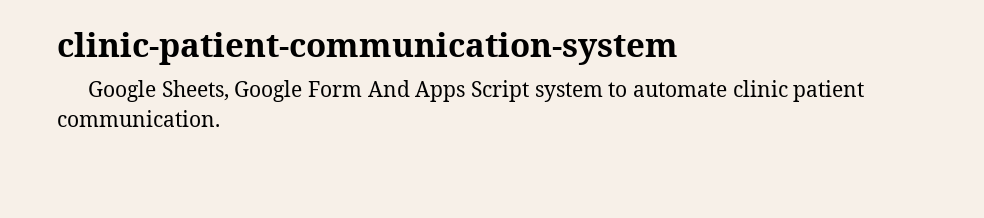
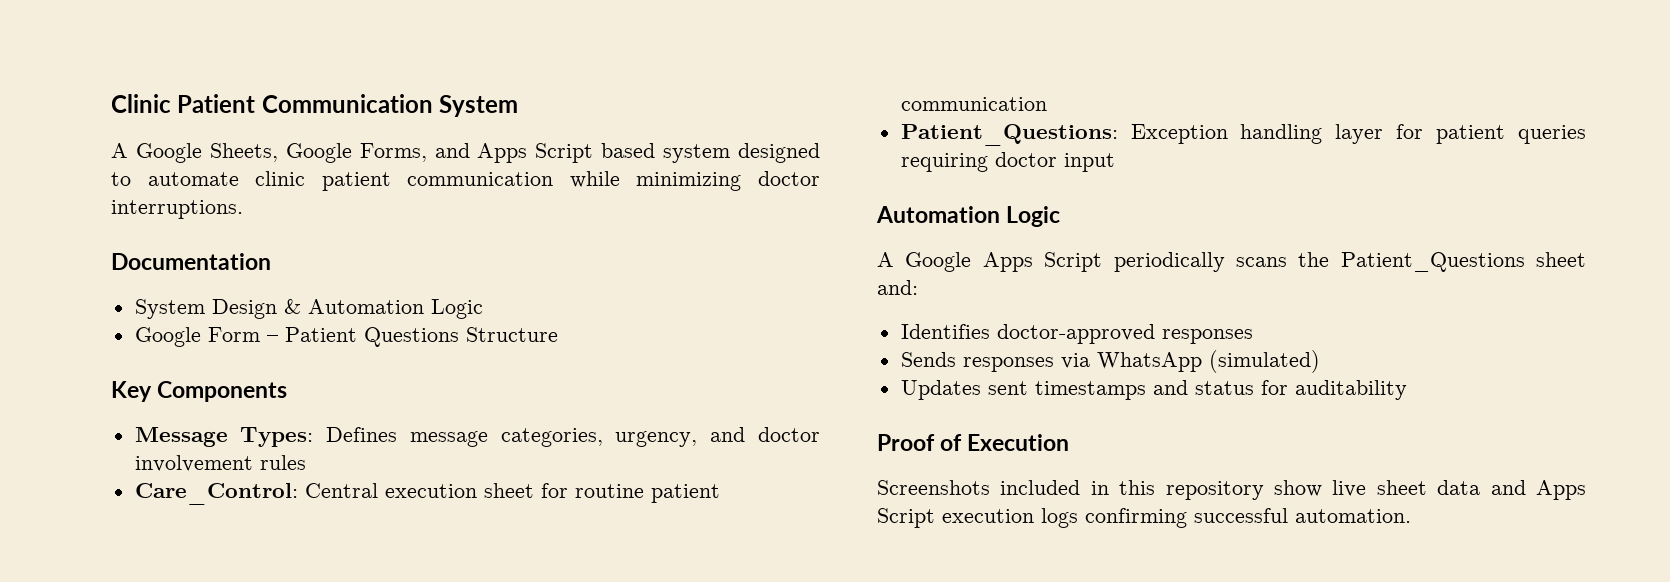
- clinic-patient-communication-system
- Google Sheets, Google Form And Apps Script system to automate clinic patient communication.
+ Clinic Patient Communication System
+ A Google Sheets, Google Forms, and Apps Script based system designed to automate clinic patient communication while minimizing doctor interruptions.
+ Documentation
+ System Design & Automation Logic
+ Google Form – Patient Questions Structure
+ Key Components
+ Message Types: Defines message categories, urgency, and doctor involvement rules
+ Care_Control: Central execution sheet for routine patient communication
+ Patient_Questions: Exception handling layer for patient queries requiring doctor input
+ Automation Logic
+ A Google Apps Script periodically scans the Patient_Questions sheet and:
+ Identifies doctor-approved responses
+ Sends responses via WhatsApp (simulated)
+ Updates sent timestamps and status for auditability
+ Proof of Execution
+ Screenshots included in this repository show live sheet data and Apps Script execution logs confirming successful automation.

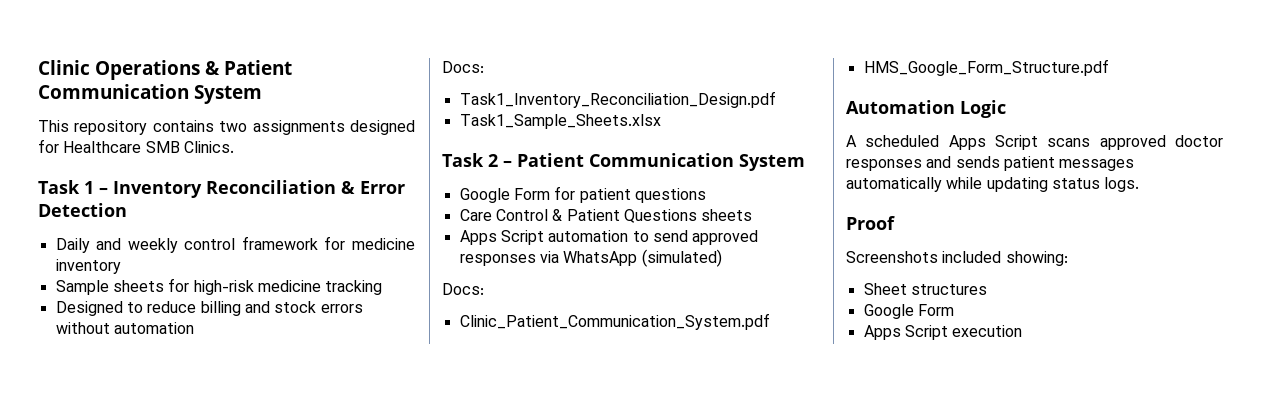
- Clinic Patient Communication System
- A Google Sheets, Google Forms, and Apps Script based system designed to automate clinic patient communication while minimizing doctor interruptions.
- Documentation
- System Design & Automation Logic
- Google Form – Patient Questions Structure
- Key Components
- Message Types: Defines message categories, urgency, and doctor involvement rules
- Care_Control: Central execution sheet for routine patient communication
- Patient_Questions: Exception handling layer for patient queries requiring doctor input
+ Clinic Operations & Patient Communication System
+ This repository contains two assignments designed for Healthcare SMB Clinics.
+ Task 1 – Inventory Reconciliation & Error Detection
+ Daily and weekly control framework for medicine inventory
+ Sample sheets for high-risk medicine tracking
+ Designed to reduce billing and stock errors without automation
+ Docs:
+ Task1_Inventory_Reconciliation_Design.pdf
+ Task1_Sample_Sheets.xlsx
+ Task 2 – Patient Communication System
+ Google Form for patient questions
+ Care Control & Patient Questions sheets
+ Apps Script automation to send approved responses via WhatsApp (simulated)
+ Docs:
+ Clinic_Patient_Communication_System.pdf
+ HMS_Google_Form_Structure.pdf
- A Google Apps Script periodically scans the Patient_Questions sheet and:
- Identifies doctor-approved responses
- Sends responses via WhatsApp (simulated)
- Updates sent timestamps and status for auditability
+ A scheduled Apps Script scans approved doctor responses and sends patient messages automatically while updating status logs.
- Proof of Execution
+ Proof
- Screenshots included in this repository show live sheet data and Apps Script execution logs confirming successful automation.
+ Screenshots included showing:
+ Sheet structures
+ Google Form
+ Apps Script execution

